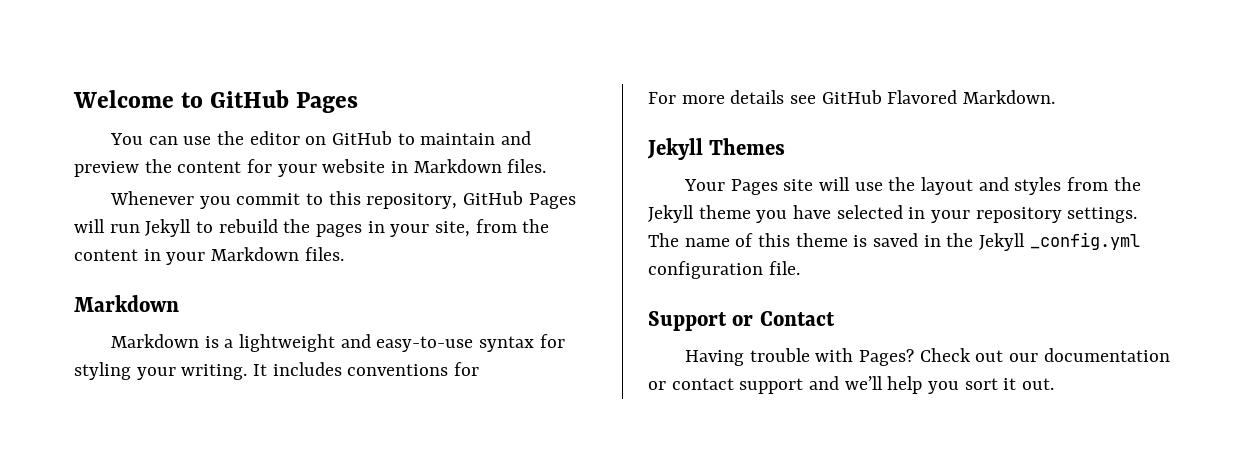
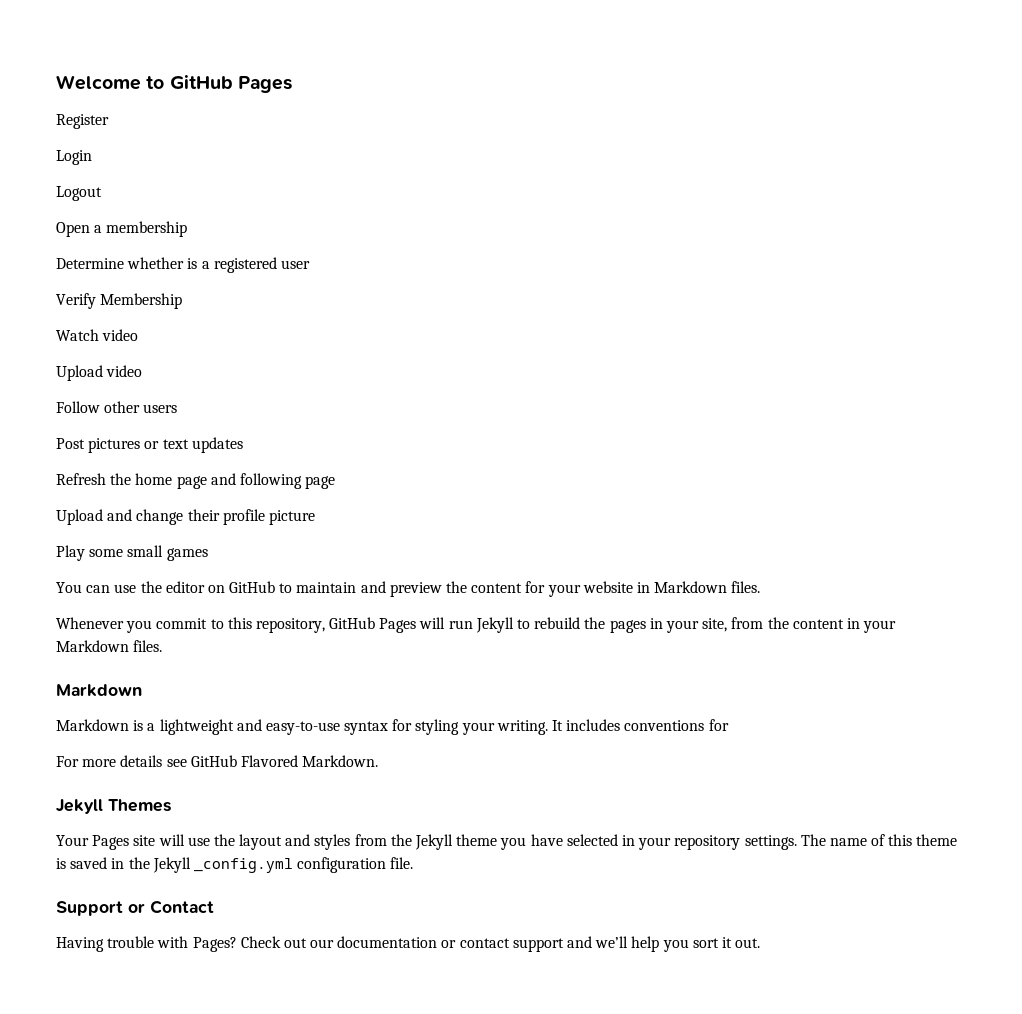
+ Register
+ Login
+ Logout
+ Open a membership
+ Determine whether is a registered user
+ Verify Membership
+ Watch video
+ Upload video
+ Follow other users
+ Post pictures or text updates
+ Refresh the home page and following page
+ Upload and change their profile picture
+ Play some small games

